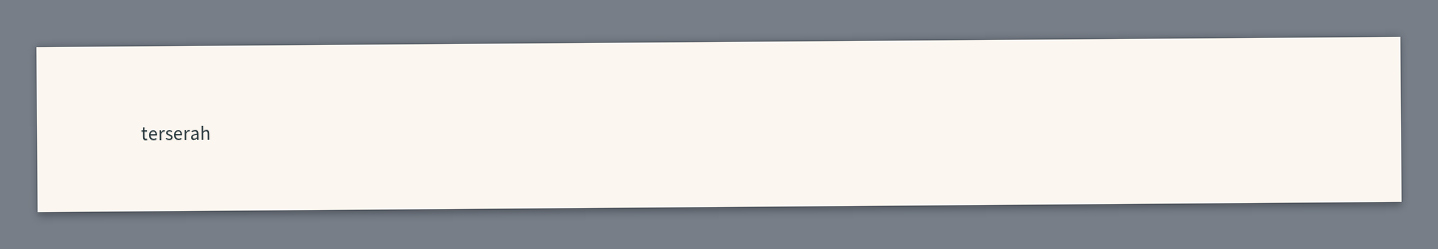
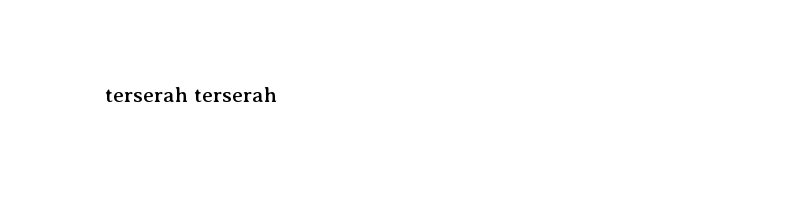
- terserah
+ terserah terserah

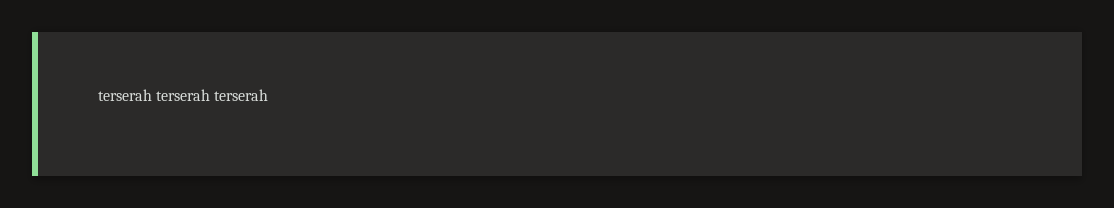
- terserah terserah
+ terserah terserah terserah

